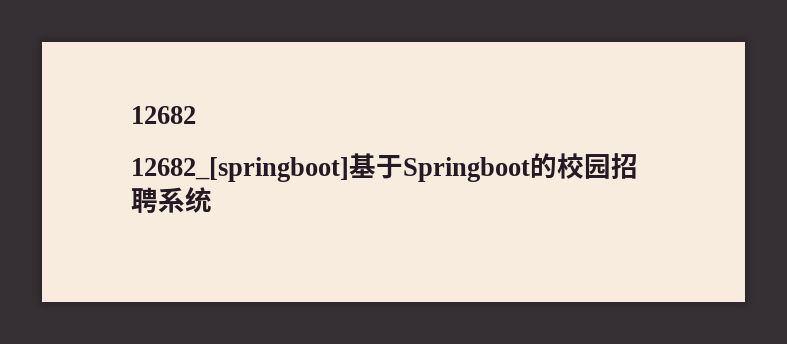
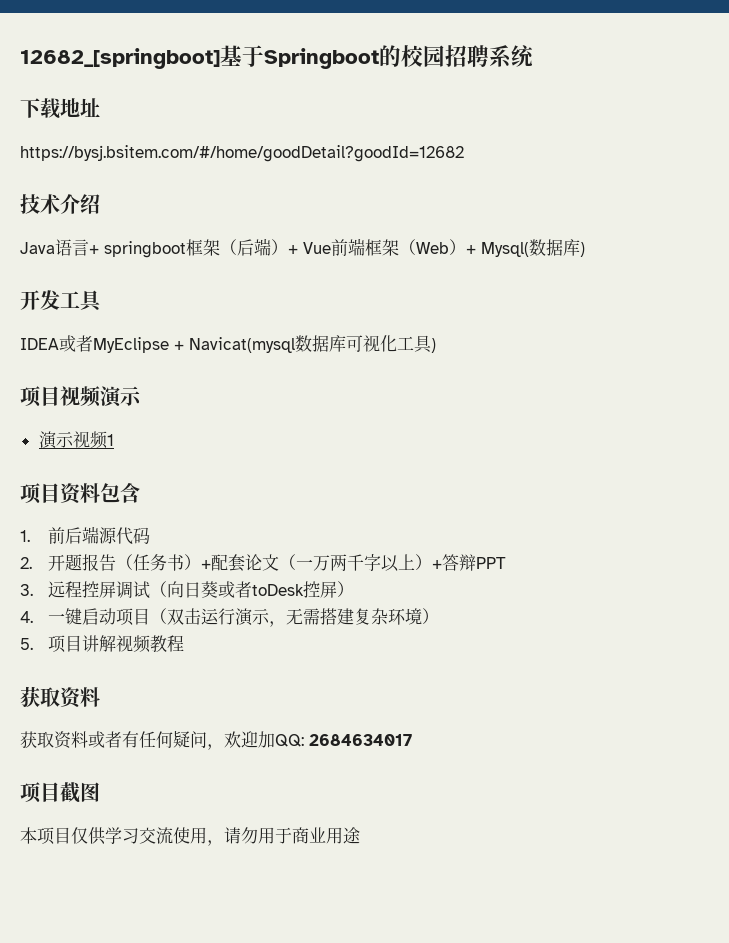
- 12682
+ 下载地址
+ https://bysj.bsitem.com/#/home/goodDetail?goodId=12682
+ 技术介绍
+ Java语言+ springboot框架（后端）+ Vue前端框架（Web）+ Mysql(数据库)
+ 开发工具
+ IDEA或者MyEclipse + Navicat(mysql数据库可视化工具)
+ 项目视频演示
+ 演示视频1
+ 项目资料包含
+ 1.前后端源代码
+ 2.开题报告（任务书）+配套论文（一万两千字以上）+答辩PPT
+ 3.远程控屏调试（向日葵或者toDesk控屏）
+ 4.一键启动项目（双击运行演示，无需搭建复杂环境）
+ 5.项目讲解视频教程
+ 获取资料
+ 获取资料或者有任何疑问，欢迎加QQ: 2684634017
+ 项目截图
+ 本项目仅供学习交流使用，请勿用于商业用途

